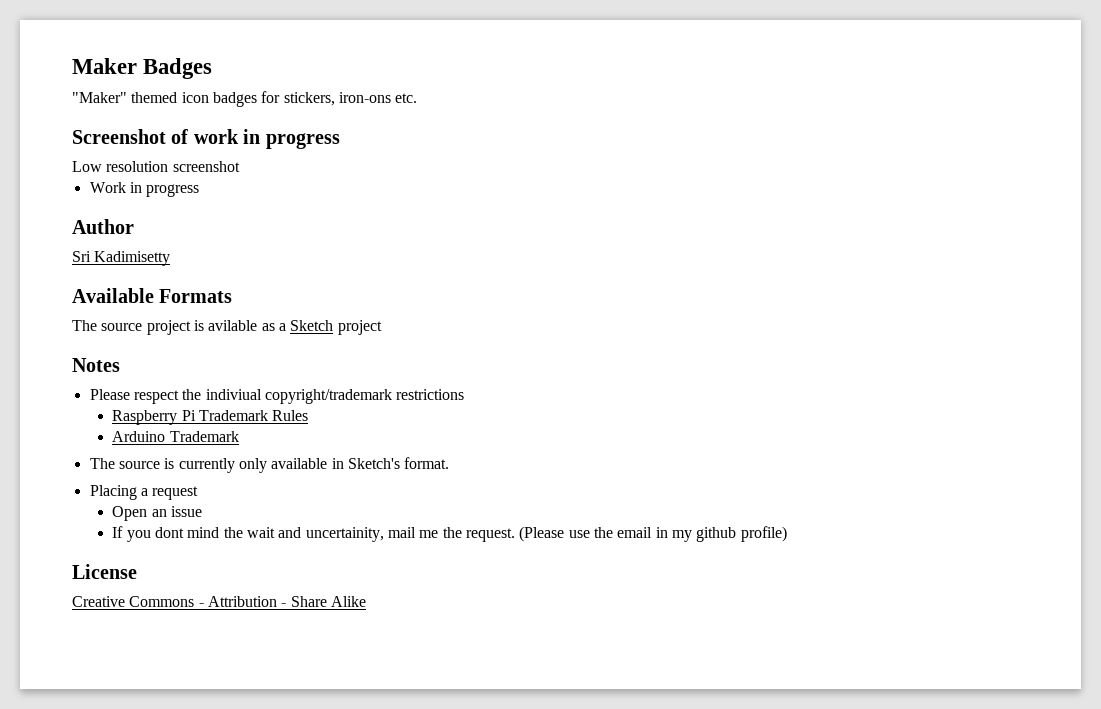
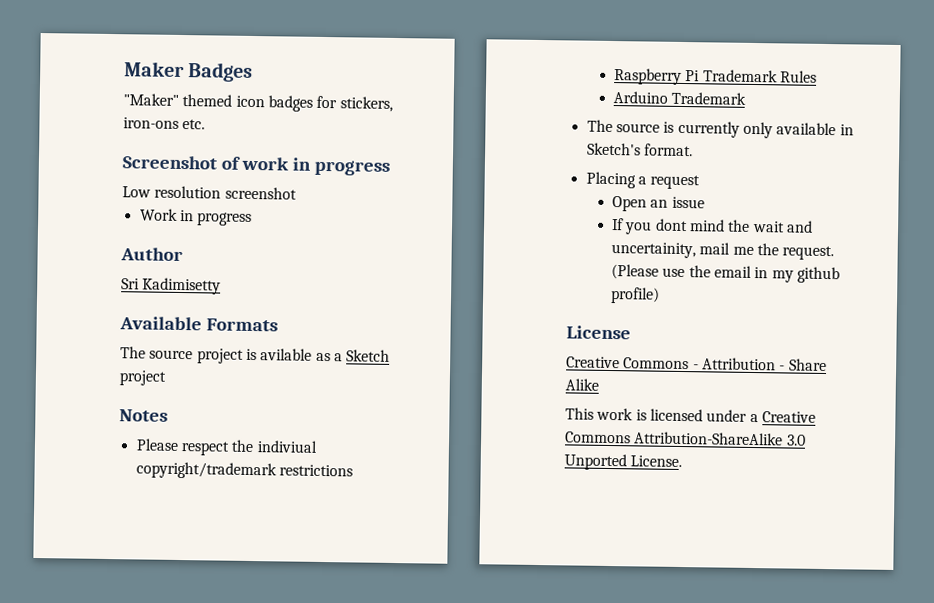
+ This work is licensed under a Creative Commons Attribution-ShareAlike 3.0 Unported License.

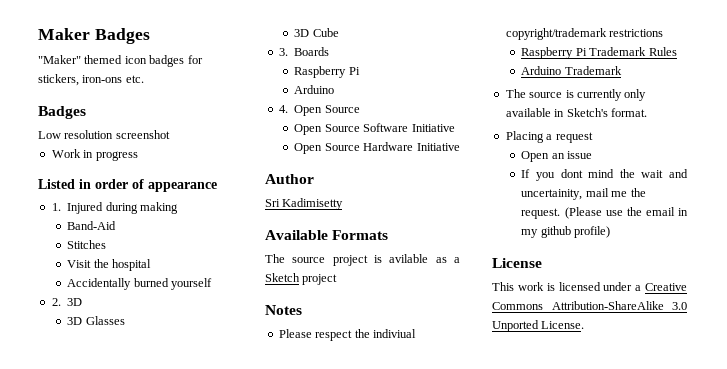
  "Maker" themed icon badges for stickers, iron-ons etc.
- Screenshot of work in progress
+ Badges
+ Listed in order of appearance
+ 1. Injured during making
+ Band-Aid
+ Stitches
+ Visit the hospital
+ Accidentally burned yourself
+ 2. 3D
+ 3D Glasses
+ 3D Cube
+ 3. Boards
+ Raspberry Pi
+ Arduino
+ 4. Open Source
+ Open Source Software Initiative
+ Open Source Hardware Initiative
- Creative Commons - Attribution - Share Alike

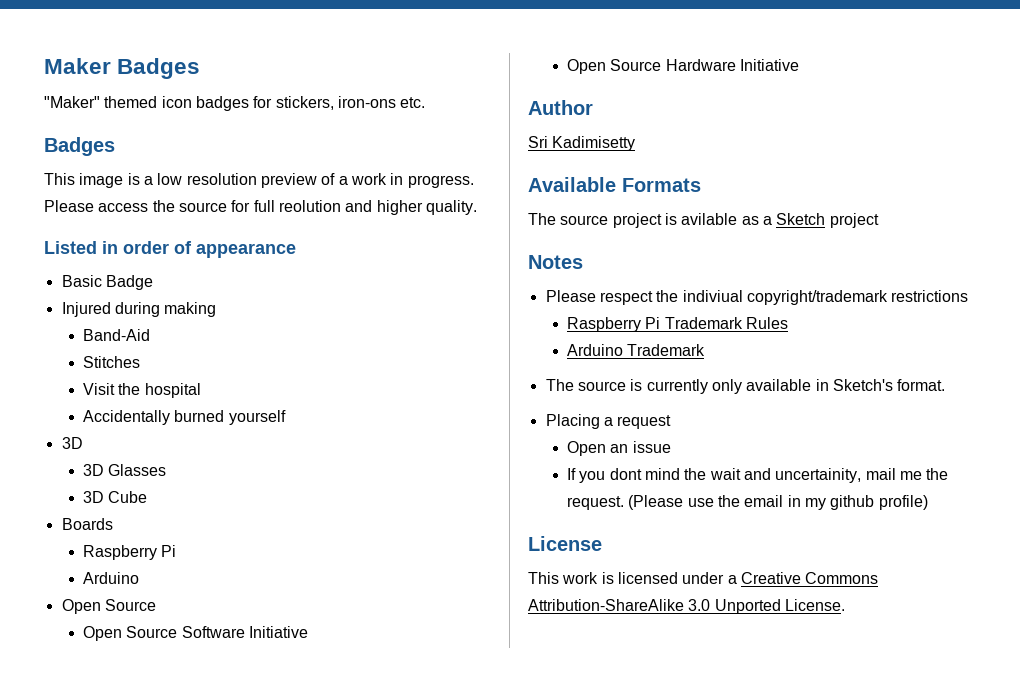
- Low resolution screenshot
- Work in progress
+ This image is a low resolution preview of a work in progress. Please access the source for full reolution and higher quality.
- 1. Injured during making
+ Basic Badge
+ Injured during making
  Accidentally burned yourself
- 2. 3D
+ 3D
- 3. Boards
+ Boards
  Raspberry Pi
  Arduino
- 4. Open Source
+ Open Source

